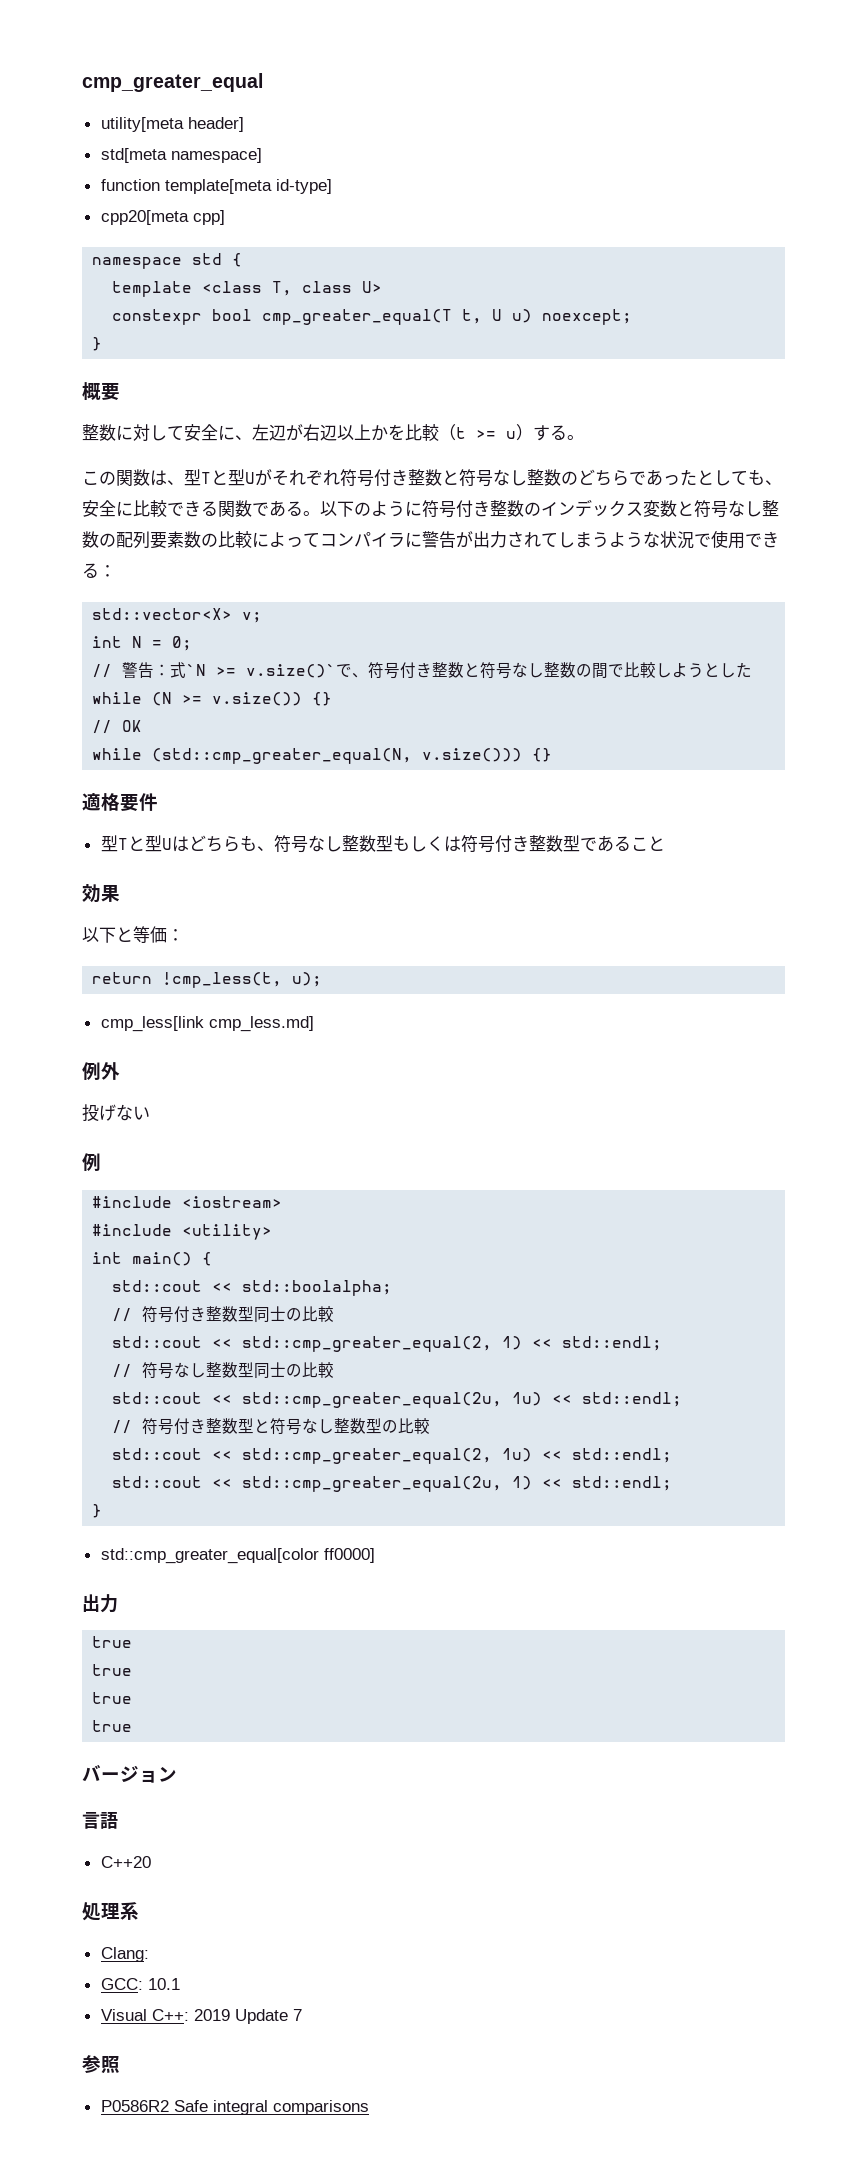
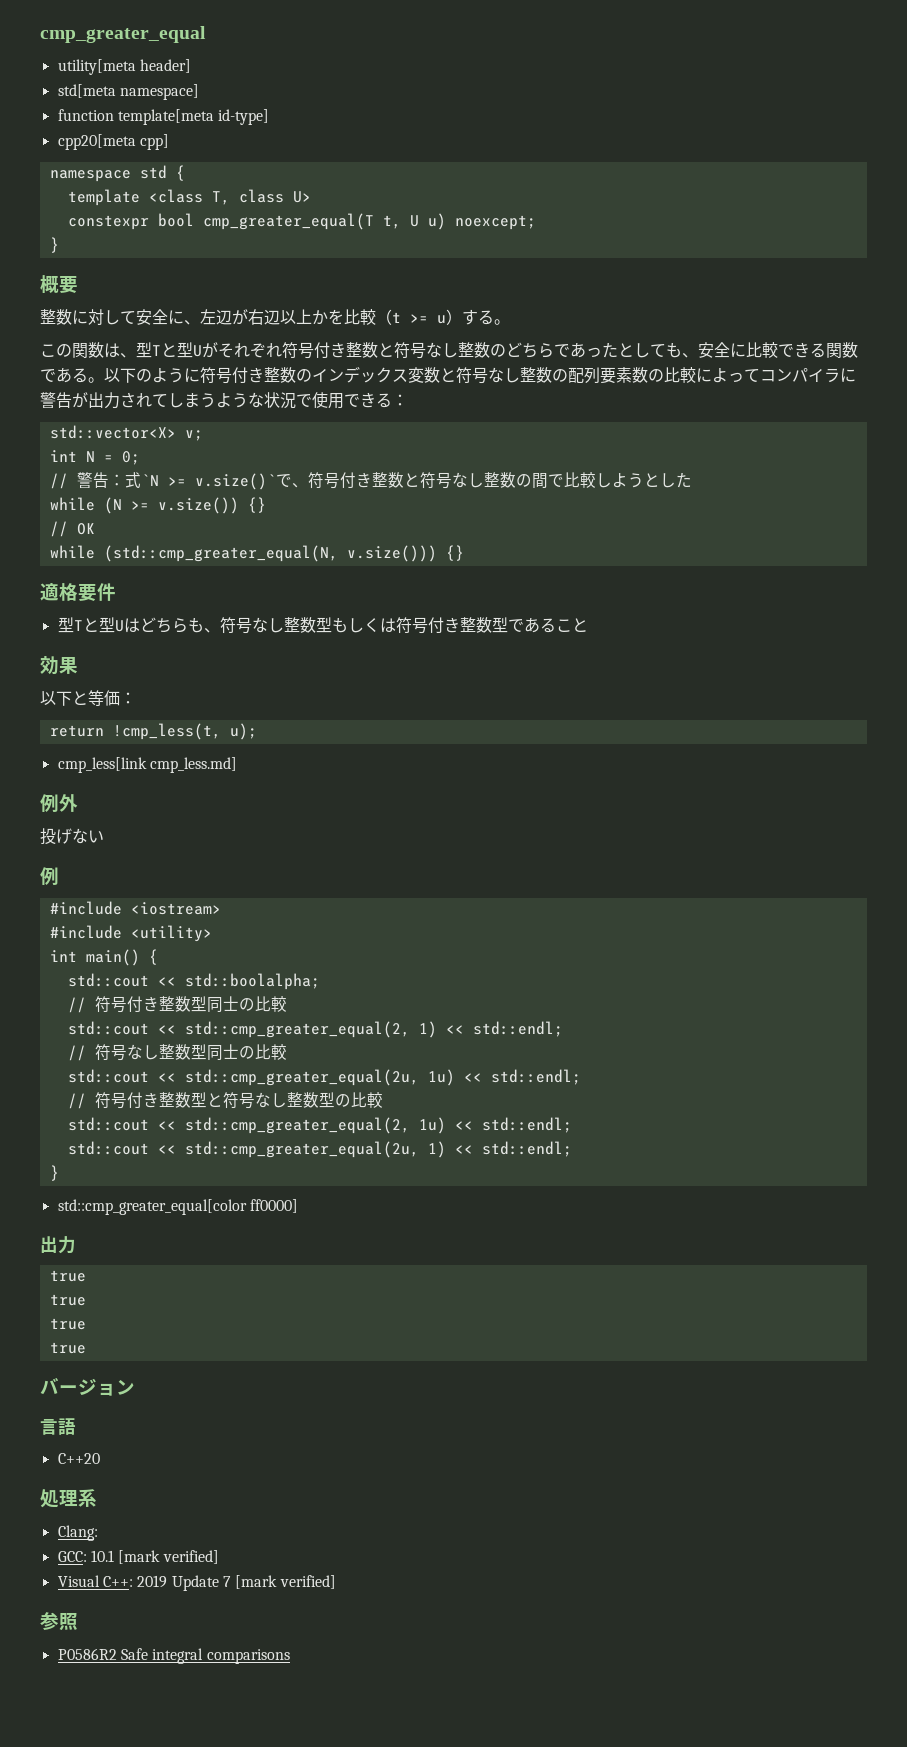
- GCC: 10.1
+ GCC: 10.1 [mark verified]
- Visual C++: 2019 Update 7
+ Visual C++: 2019 Update 7 [mark verified]

